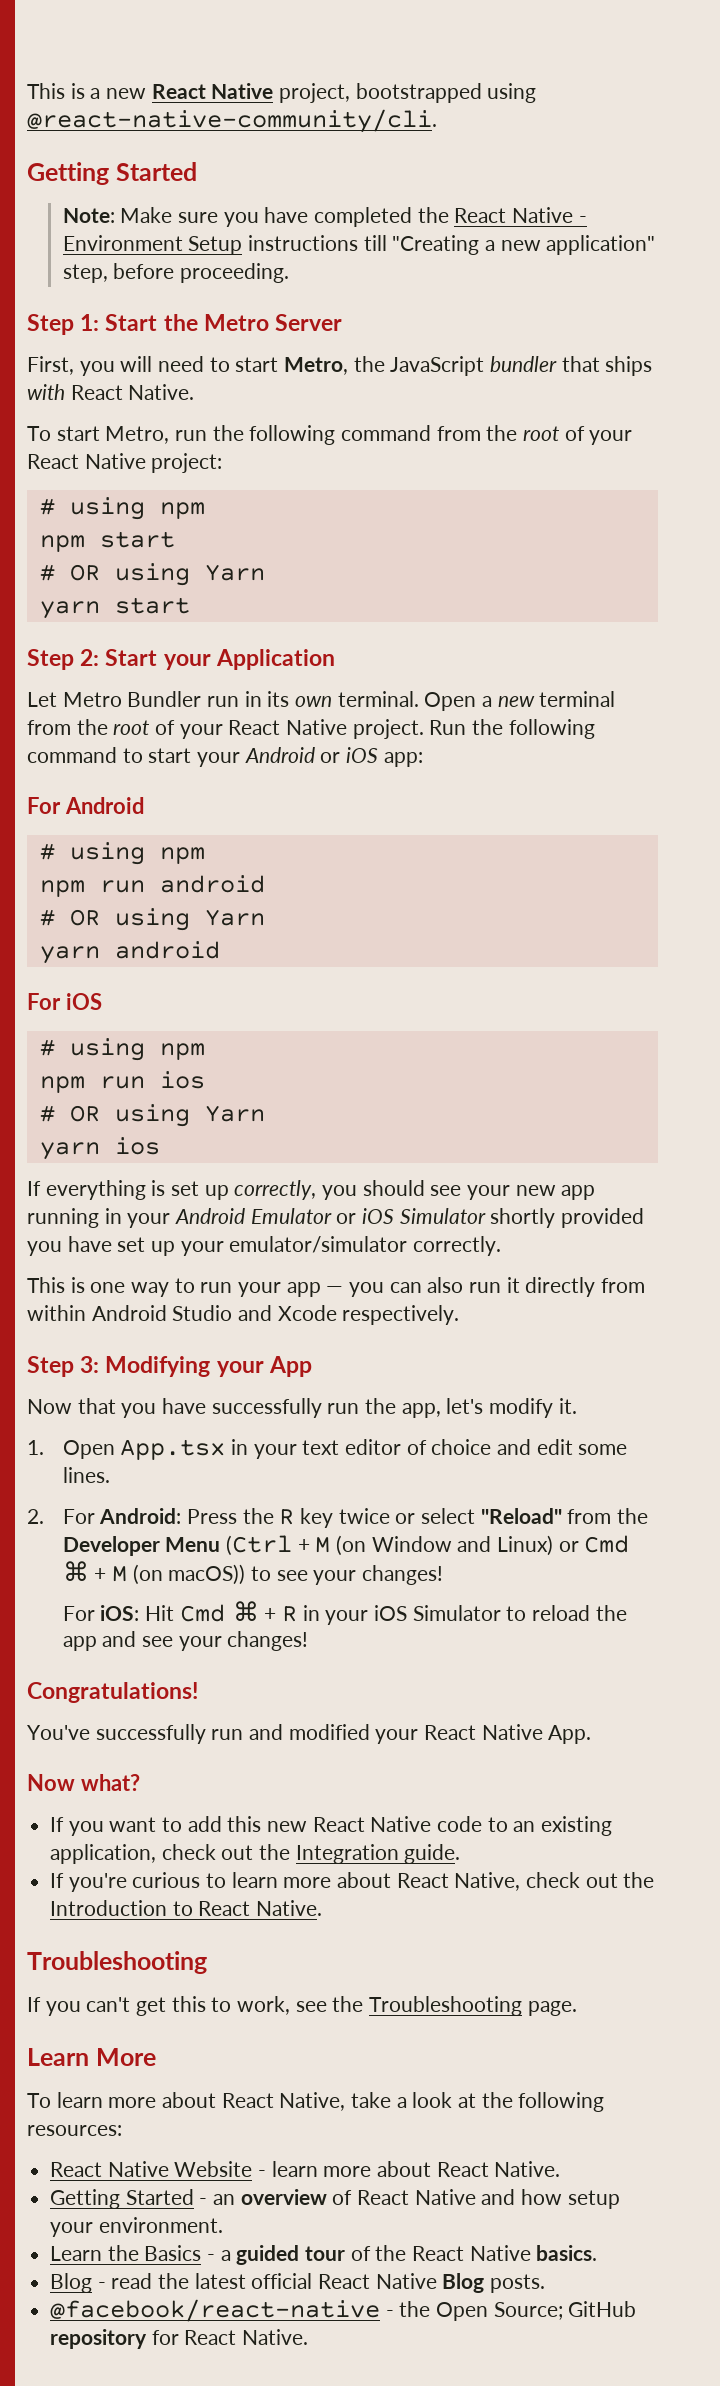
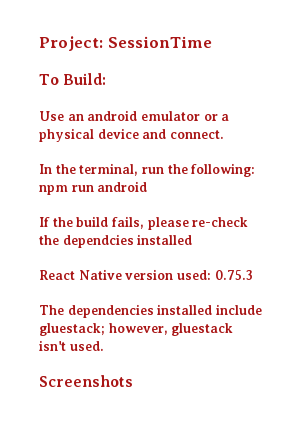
- This is a new React Native project, bootstrapped using @react-native-community/cli.
- Getting Started
- Note: Make sure you have completed the React Native - Environment Setup instructions till "Creating a new application" step, before proceeding.
- Step 1: Start the Metro Server
- First, you will need to start Metro, the JavaScript bundler that ships with React Native.
- To start Metro, run the following command from the root of your React Native project:
- # using npm
- npm start
- # OR using Yarn
- yarn start
- Step 2: Start your Application
- Let Metro Bundler run in its own terminal. Open a new terminal from the root of your React Native project. Run the following command to start your Android or iOS app:
- For Android
- # using npm
- npm run android
- # OR using Yarn
- yarn android
- For iOS
- # using npm
- npm run ios
- # OR using Yarn
- yarn ios
- If everything is set up correctly, you should see your new app running in your Android Emulator or iOS Simulator shortly provided you have set up your emulator/simulator correctly.
- This is one way to run your app — you can also run it directly from within Android Studio and Xcode respectively.
- Step 3: Modifying your App
- Now that you have successfully run the app, let's modify it.
- 1. Open App.tsx in your text editor of choice and edit some lines.
- 2. For Android: Press the R key twice or select "Reload" from the Developer Menu (Ctrl + M (on Window and Linux) or Cmd ⌘ + M (on macOS)) to see your changes!
- For iOS: Hit Cmd ⌘ + R in your iOS Simulator to reload the app and see your changes!
- Congratulations!
- You've successfully run and modified your React Native App.
- Now what?
- If you want to add this new React Native code to an existing application, check out the Integration guide.
- If you're curious to learn more about React Native, check out the Introduction to React Native.
- Troubleshooting
- If you can't get this to work, see the Troubleshooting page.
- Learn More
- To learn more about React Native, take a look at the following resources:
- React Native Website - learn more about React Native.
- Getting Started - an overview of React Native and how setup your environment.
- Learn the Basics - a guided tour of the React Native basics.
- Blog - read the latest official React Native Blog posts.
- @facebook/react-native - the Open Source; GitHub repository for React Native.
+ Project: SessionTime
+ To Build:
+ Use an android emulator or a physical device and connect.
+ In the terminal, run the following: npm run android
+ If the build fails, please re-check the dependcies installed
+ React Native version used: 0.75.3
+ The dependencies installed include gluestack; however, gluestack isn't used.
+ Screenshots

